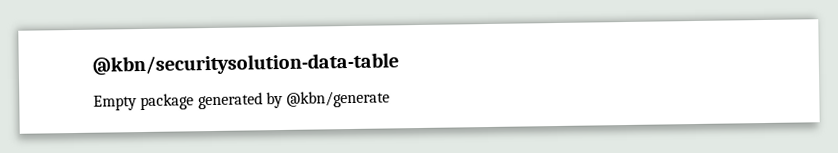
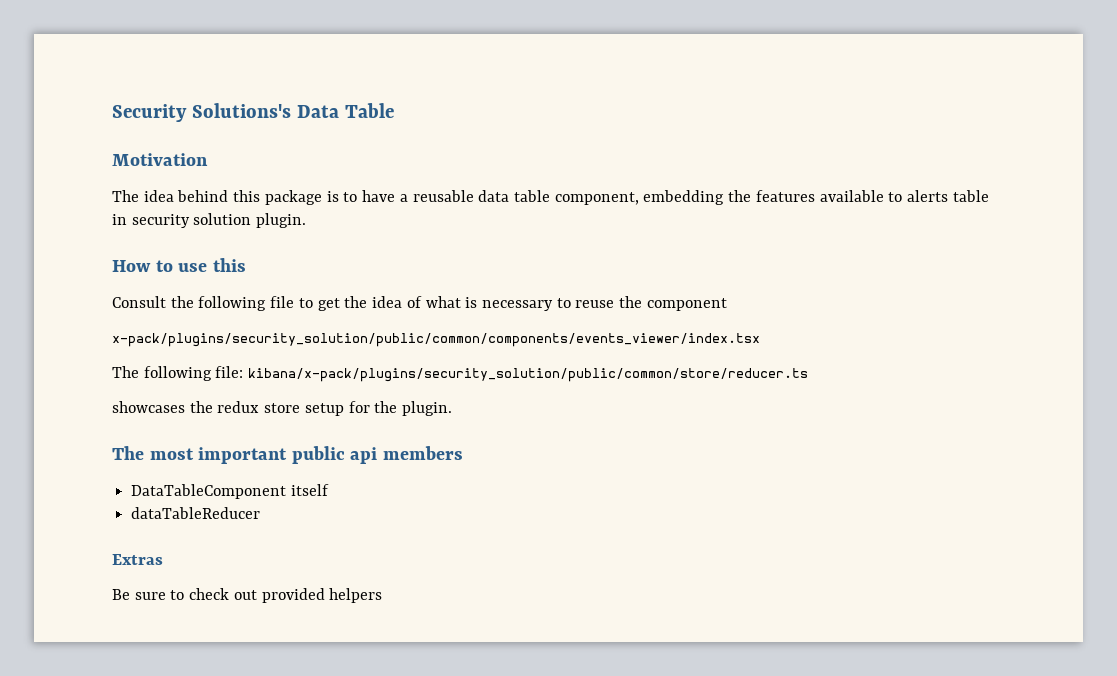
- @kbn/securitysolution-data-table
- Empty package generated by @kbn/generate
+ Security Solutions's Data Table
+ Motivation
+ The idea behind this package is to have a reusable data table component, embedding the features available to alerts table in security solution plugin.
+ How to use this
+ Consult the following file to get the idea of what is necessary to reuse the component
+ x-pack/plugins/security_solution/public/common/components/events_viewer/index.tsx
+ The following file: kibana/x-pack/plugins/security_solution/public/common/store/reducer.ts
+ showcases the redux store setup for the plugin.
+ The most important public api members
+ DataTableComponent itself
+ dataTableReducer
+ Extras
+ Be sure to check out provided helpers

